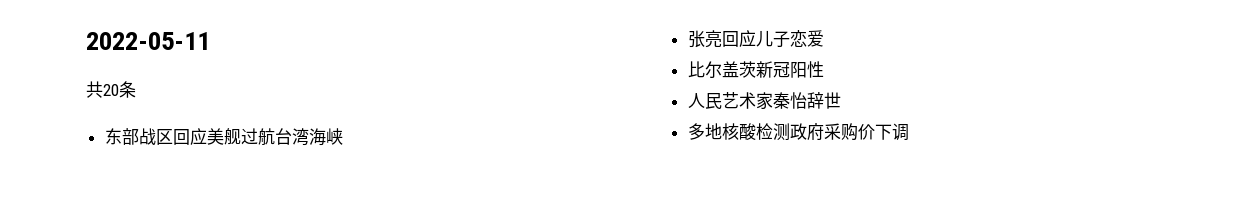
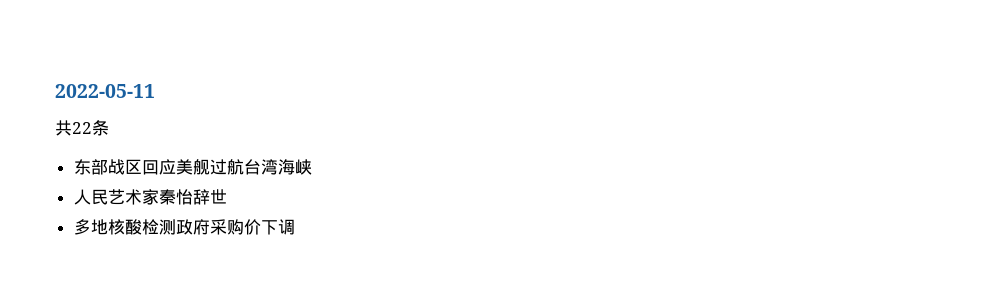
- 共20条
+ 共22条
- 张亮回应儿子恋爱
- 比尔盖茨新冠阳性

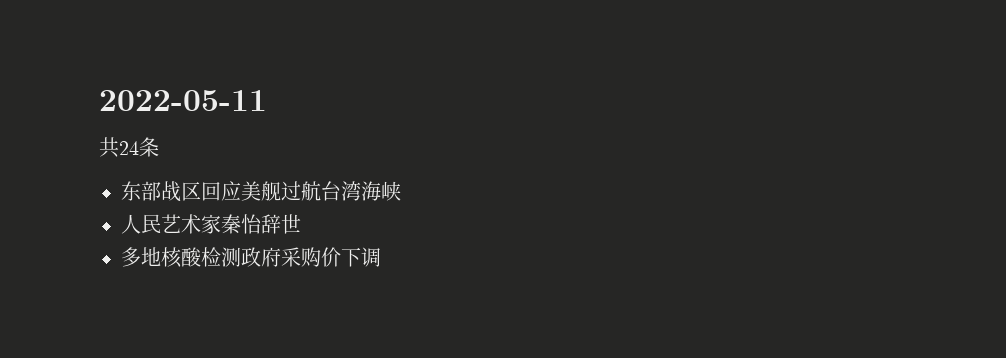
- 共22条
+ 共24条

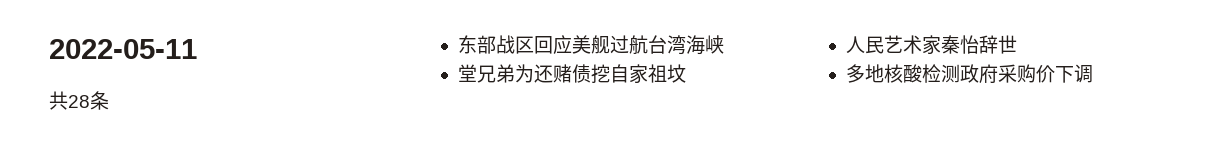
- 共24条
+ 共28条
+ 堂兄弟为还赌债挖自家祖坟

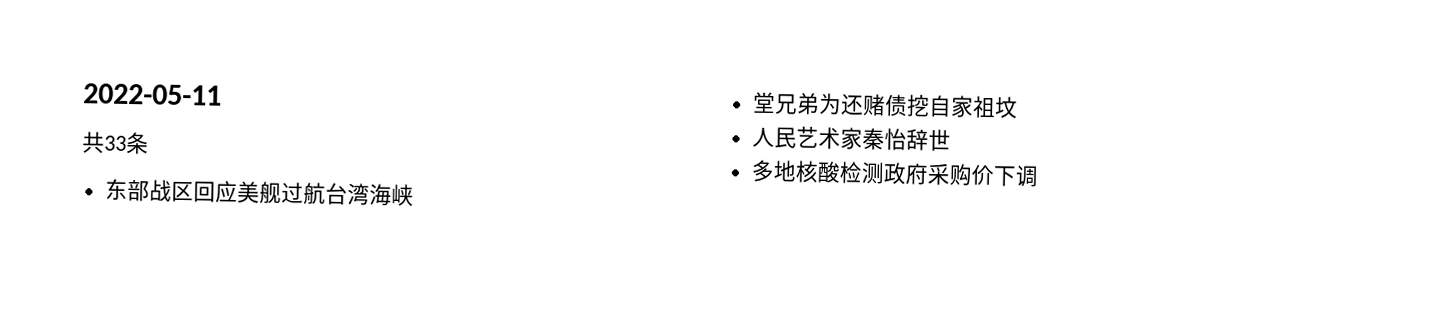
- 共28条
+ 共33条

